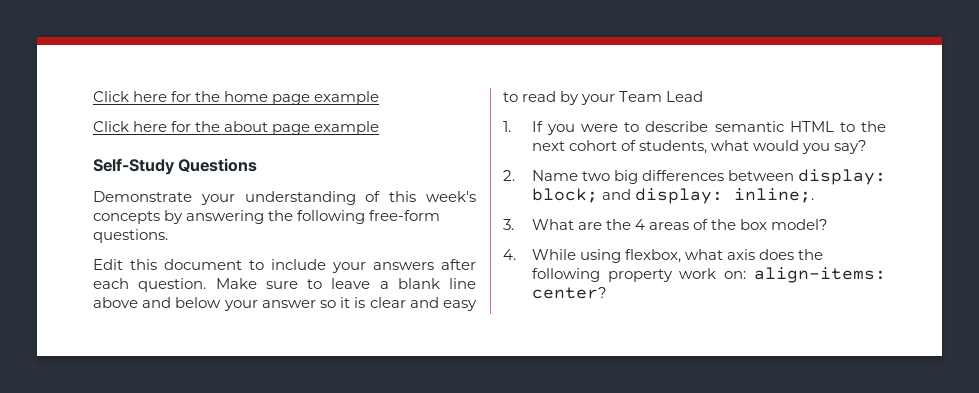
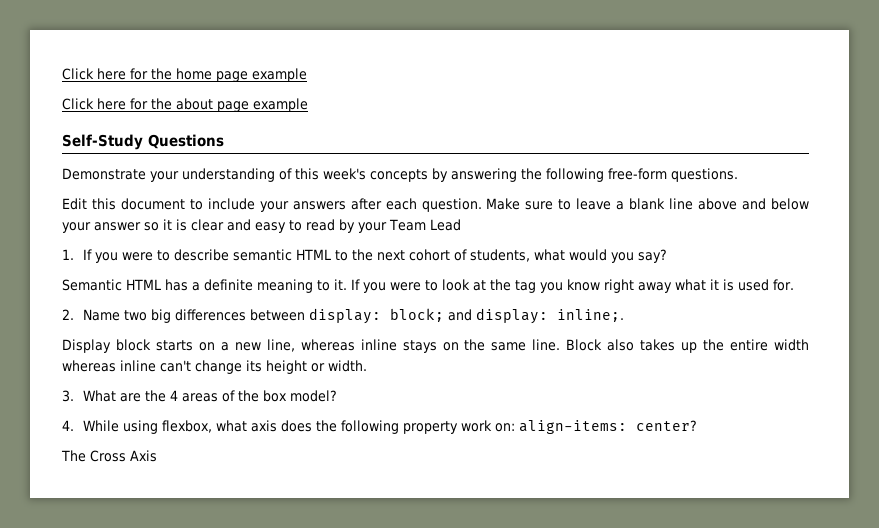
+ Semantic HTML has a definite meaning to it. If you were to look at the tag you know right away what it is used for.
+ Display block starts on a new line, whereas inline stays on the same line. Block also takes up the entire width whereas inline can't change its height or width.
+ The Cross Axis

